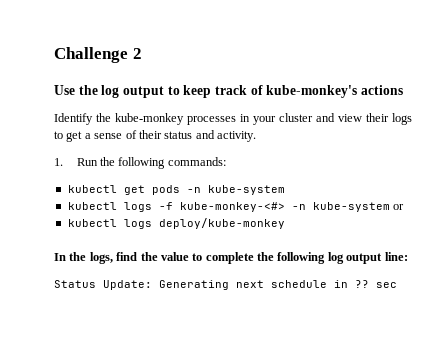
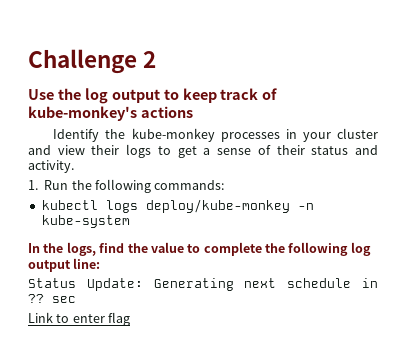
- kubectl get pods -n kube-system
- kubectl logs -f kube-monkey-<#> -n kube-system or
- kubectl logs deploy/kube-monkey
+ kubectl logs deploy/kube-monkey -n kube-system
+ Link to enter flag

